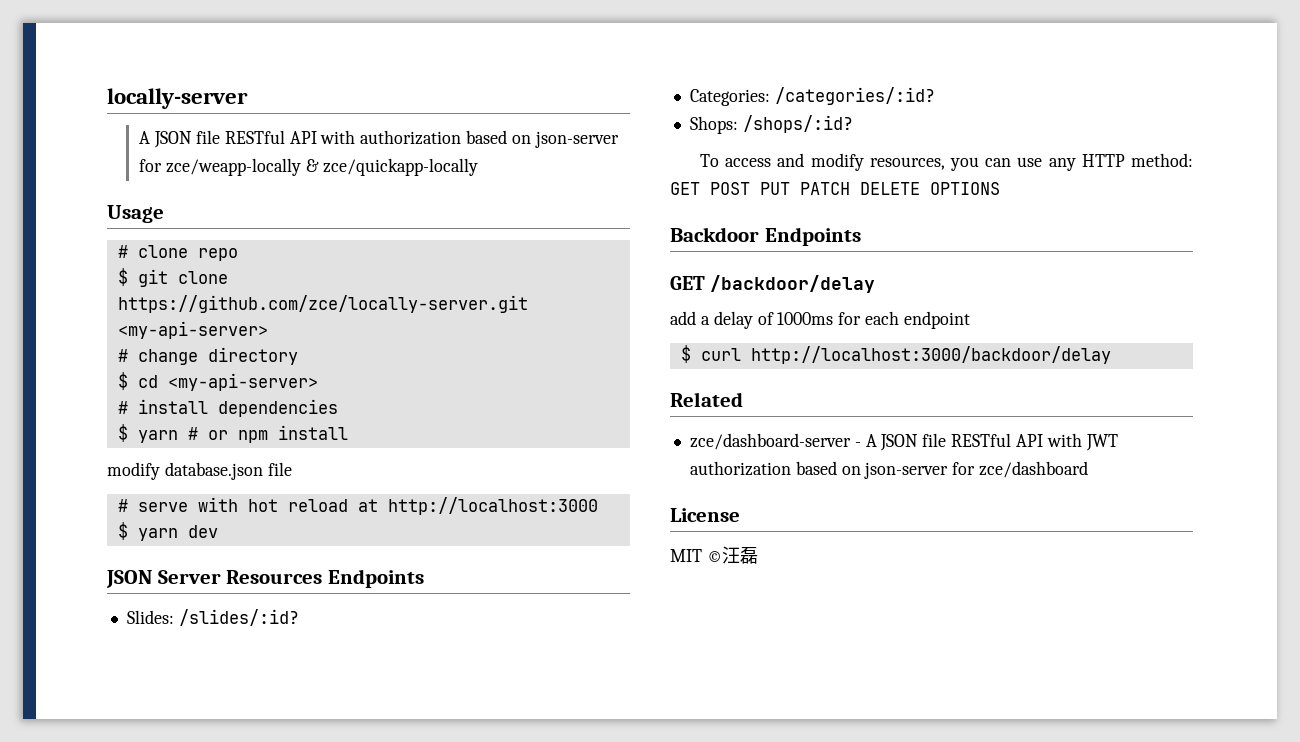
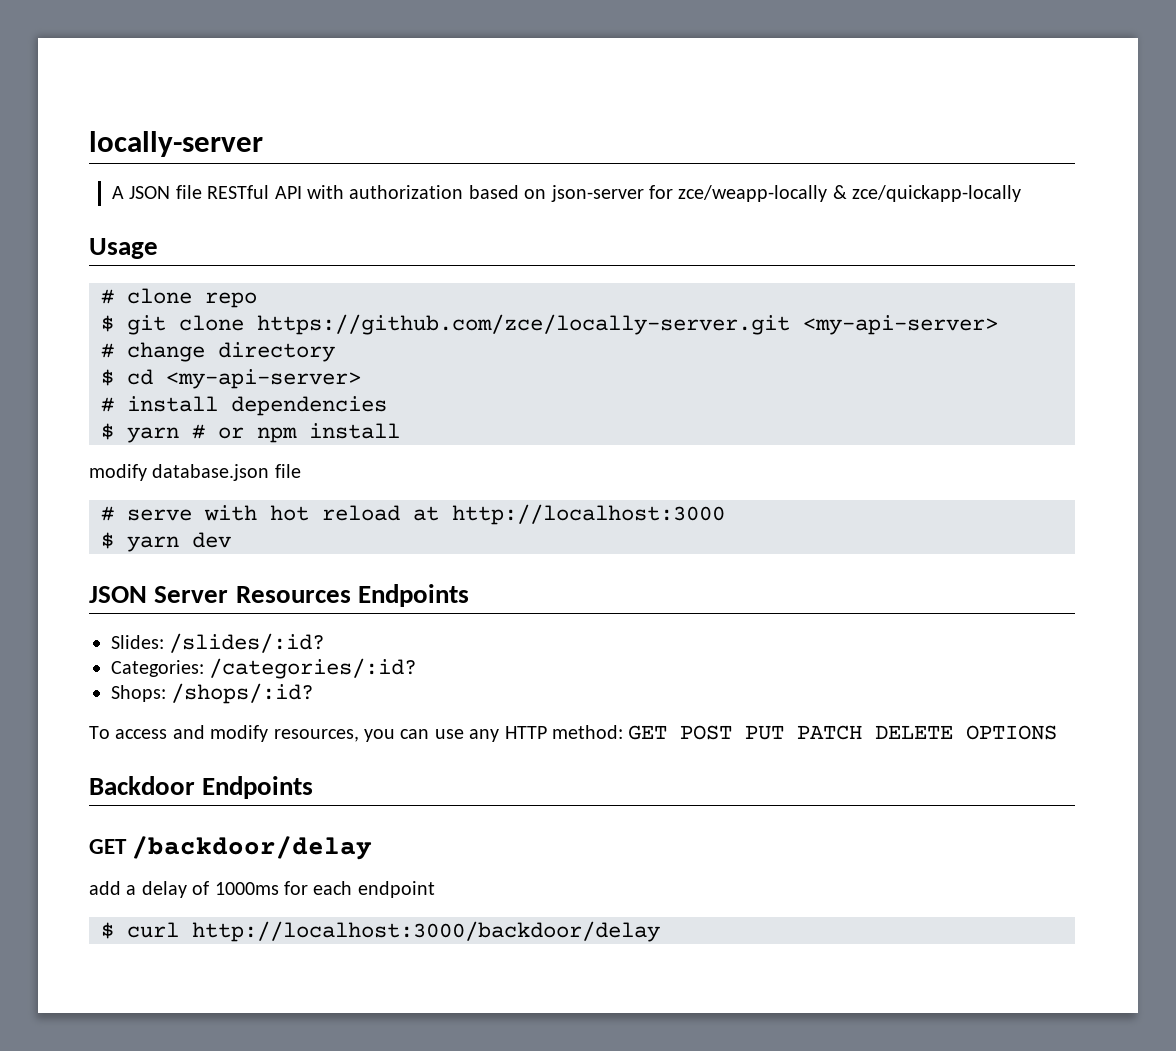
- Related
- zce/dashboard-server - A JSON file RESTful API with JWT authorization based on json-server for zce/dashboard
- License
- MIT ©汪磊

